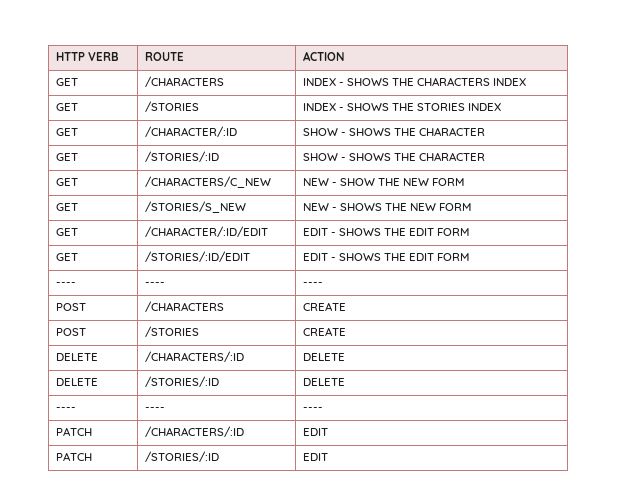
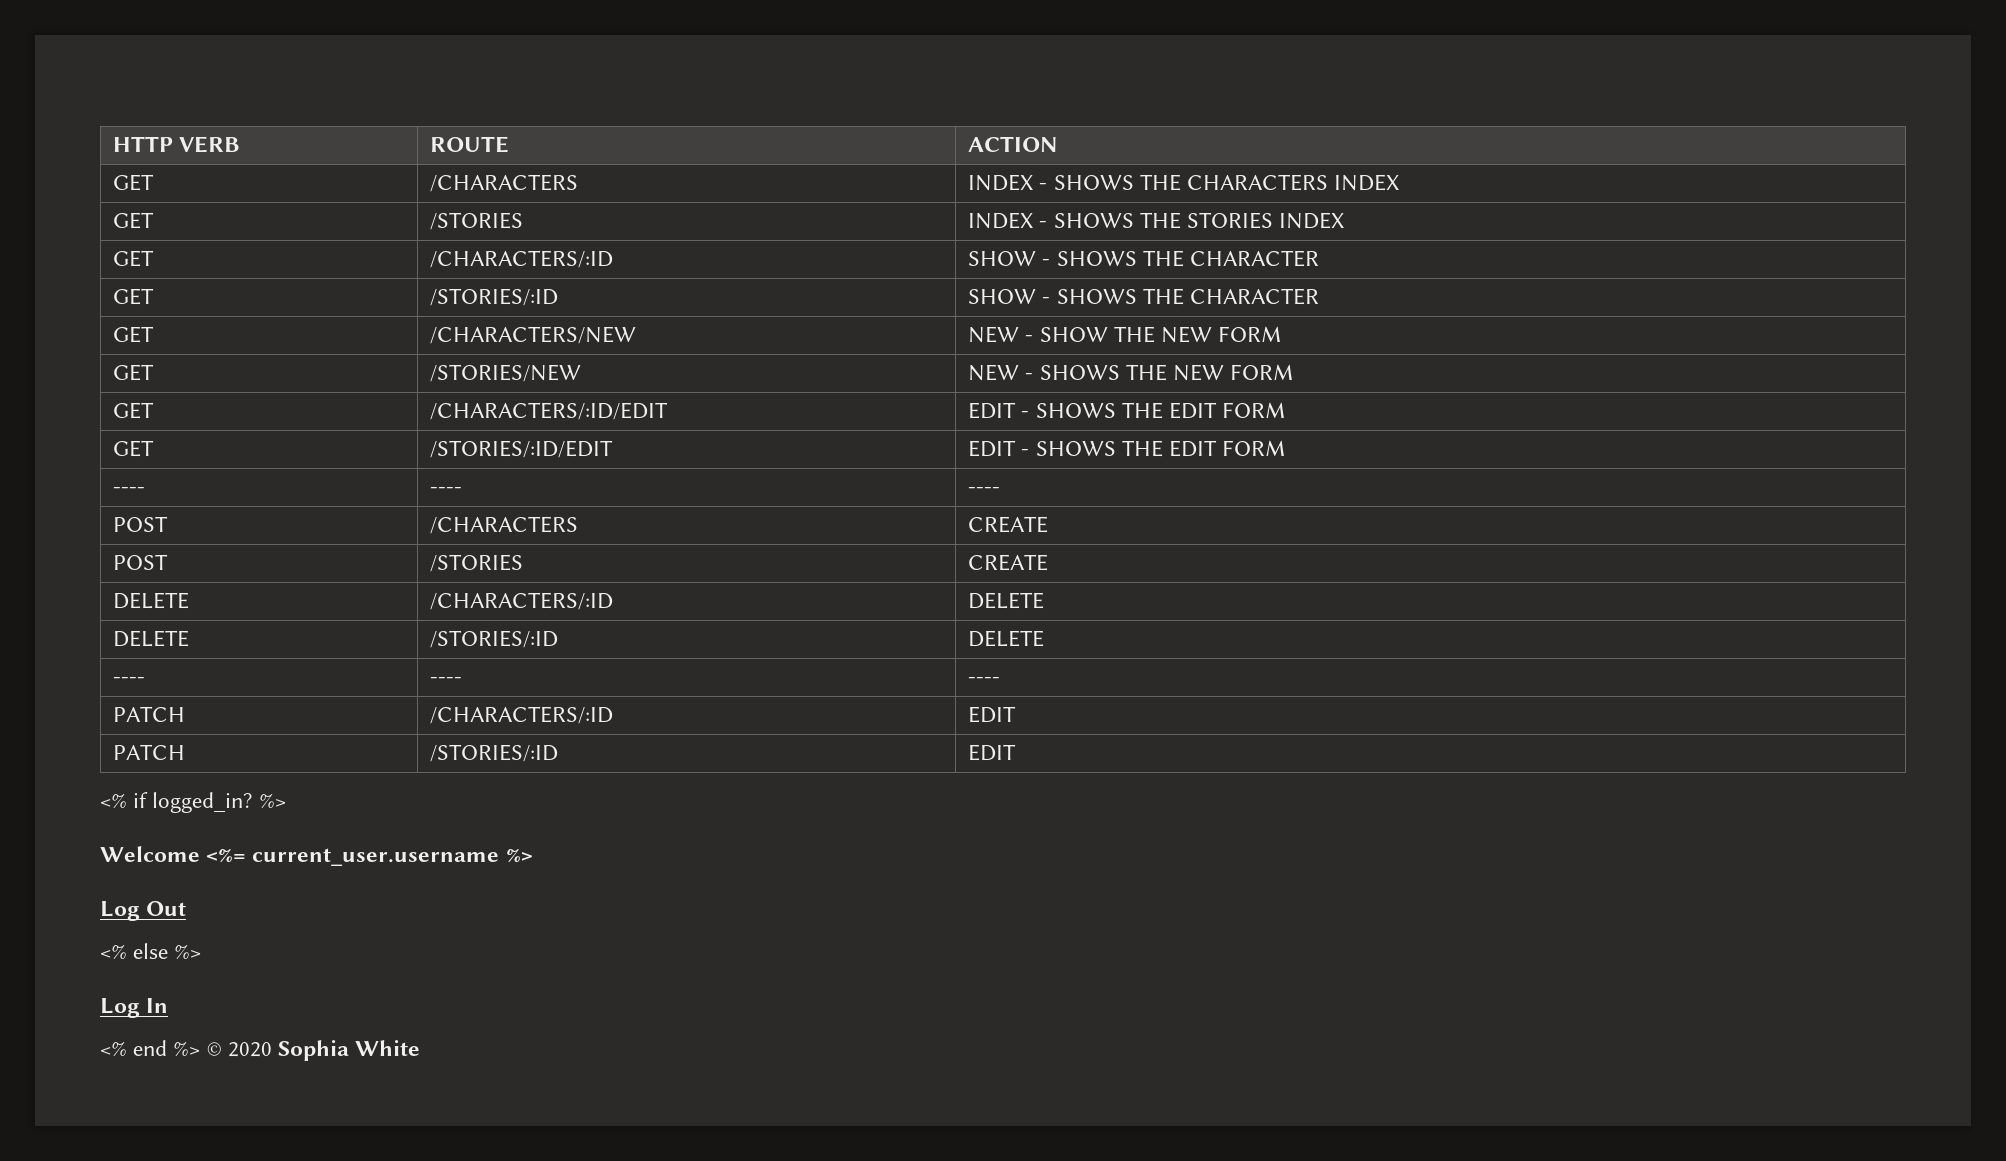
- GET | /CHARACTER/:ID | SHOW - SHOWS THE CHARACTER
+ GET | /CHARACTERS/:ID | SHOW - SHOWS THE CHARACTER
- GET | /CHARACTERS/C_NEW | NEW - SHOW THE NEW FORM
+ GET | /CHARACTERS/NEW | NEW - SHOW THE NEW FORM
- GET | /STORIES/S_NEW | NEW - SHOWS THE NEW FORM
+ GET | /STORIES/NEW | NEW - SHOWS THE NEW FORM
- GET | /CHARACTER/:ID/EDIT | EDIT - SHOWS THE EDIT FORM
+ GET | /CHARACTERS/:ID/EDIT | EDIT - SHOWS THE EDIT FORM
+ <% if logged_in? %>
+ Welcome <%= current_user.username %>
+ Log Out
+ <% else %>
+ Log In
+ <% end %> © 2020 Sophia White

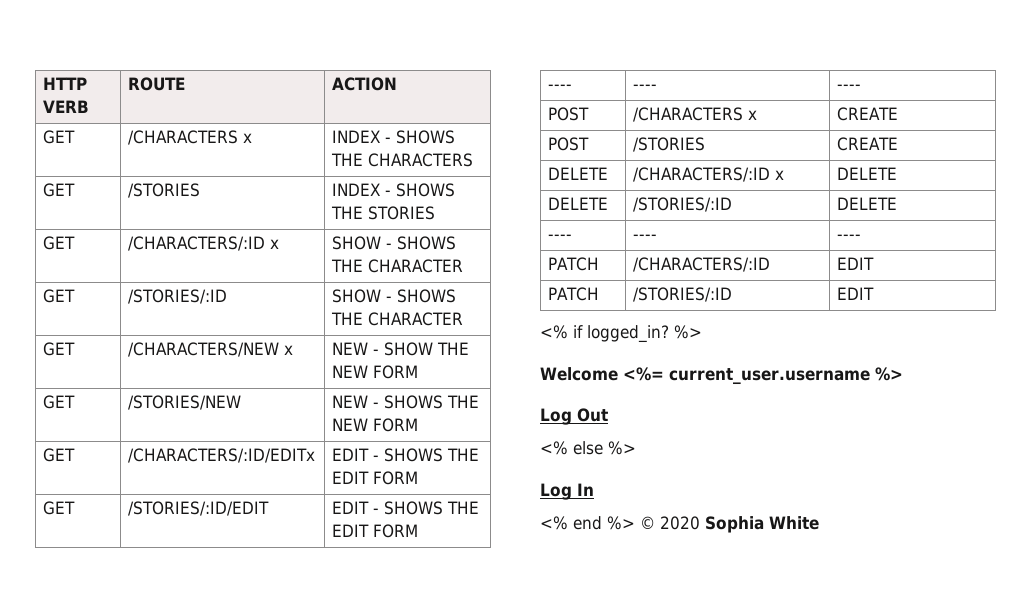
- GET | /CHARACTERS | INDEX - SHOWS THE CHARACTERS INDEX
+ GET | /CHARACTERS x | INDEX - SHOWS THE CHARACTERS
- GET | /STORIES | INDEX - SHOWS THE STORIES INDEX
+ GET | /STORIES | INDEX - SHOWS THE STORIES
- GET | /CHARACTERS/:ID | SHOW - SHOWS THE CHARACTER
+ GET | /CHARACTERS/:ID x | SHOW - SHOWS THE CHARACTER
- GET | /CHARACTERS/NEW | NEW - SHOW THE NEW FORM
+ GET | /CHARACTERS/NEW x | NEW - SHOW THE NEW FORM
- GET | /CHARACTERS/:ID/EDIT | EDIT - SHOWS THE EDIT FORM
+ GET | /CHARACTERS/:ID/EDITx | EDIT - SHOWS THE EDIT FORM
- POST | /CHARACTERS | CREATE
+ POST | /CHARACTERS x | CREATE
- DELETE | /CHARACTERS/:ID | DELETE
+ DELETE | /CHARACTERS/:ID x | DELETE

